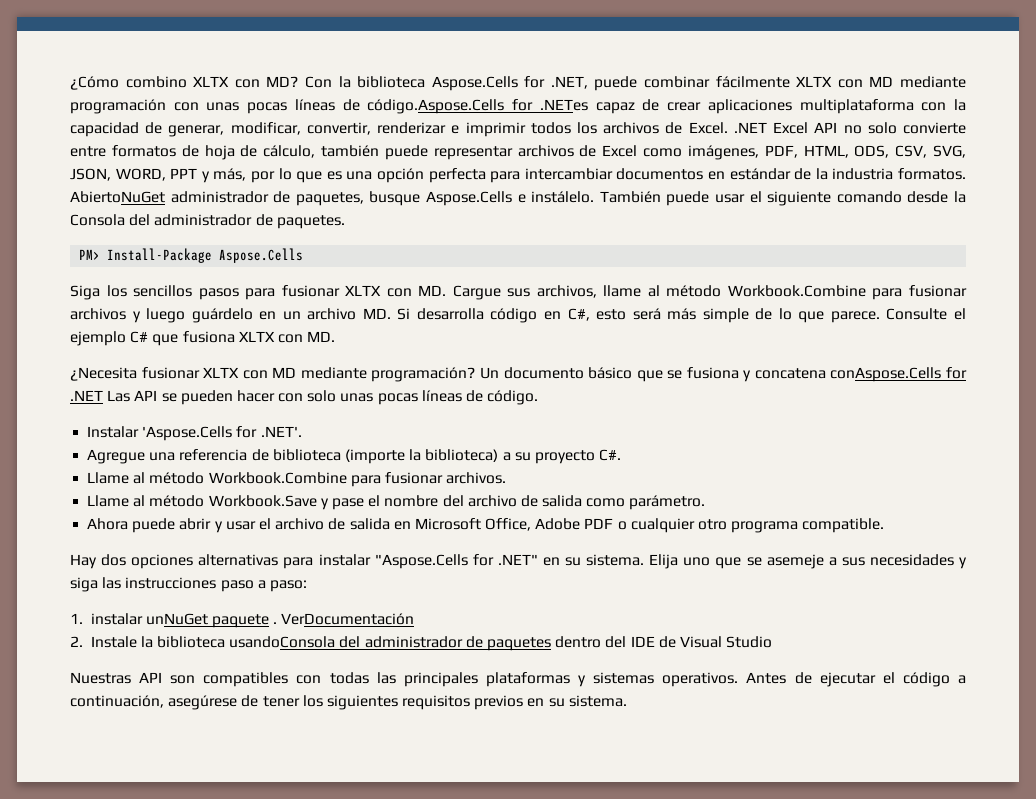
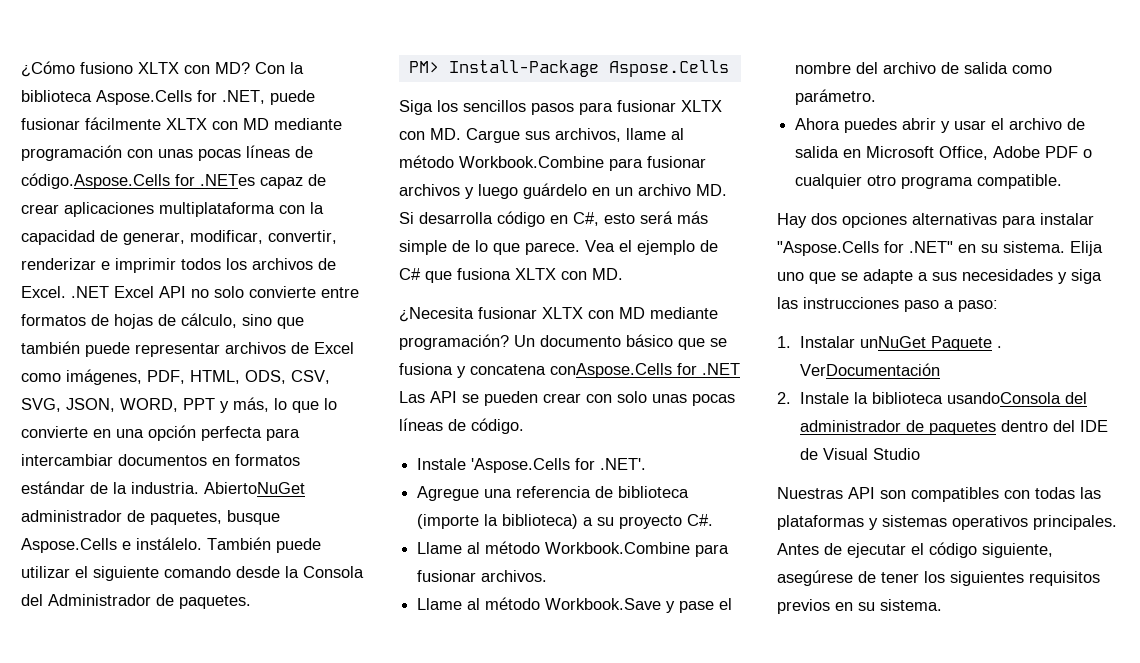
- ¿Cómo combino XLTX con MD?
+ ¿Cómo fusiono XLTX con MD?
- Con la biblioteca Aspose.Cells for .NET, puede combinar fácilmente XLTX con MD mediante programación con unas pocas líneas de código.Aspose.Cells for .NETes capaz de crear aplicaciones multiplataforma con la capacidad de generar, modificar, convertir, renderizar e imprimir todos los archivos de Excel. .NET Excel API no solo convierte entre formatos de hoja de cálculo, también puede representar archivos de Excel como imágenes, PDF, HTML, ODS, CSV, SVG, JSON, WORD, PPT y más, por lo que es una opción perfecta para intercambiar documentos en estándar de la industria formatos.
+ Con la biblioteca Aspose.Cells for .NET, puede fusionar fácilmente XLTX con MD mediante programación con unas pocas líneas de código.Aspose.Cells for .NETes capaz de crear aplicaciones multiplataforma con la capacidad de generar, modificar, convertir, renderizar e imprimir todos los archivos de Excel. .NET Excel API no solo convierte entre formatos de hojas de cálculo, sino que también puede representar archivos de Excel como imágenes, PDF, HTML, ODS, CSV, SVG, JSON, WORD, PPT y más, lo que lo convierte en una opción perfecta para intercambiar documentos en formatos estándar de la industria.
- También puede usar el siguiente comando desde la Consola del administrador de paquetes.
+ También puede utilizar el siguiente comando desde la Consola del Administrador de paquetes.
- Consulte el ejemplo C# que fusiona XLTX con MD.
+ Vea el ejemplo de C# que fusiona XLTX con MD.
- Un documento básico que se fusiona y concatena conAspose.Cells for .NET Las API se pueden hacer con solo unas pocas líneas de código.
+ Un documento básico que se fusiona y concatena conAspose.Cells for .NET Las API se pueden crear con solo unas pocas líneas de código.
- Instalar 'Aspose.Cells for .NET'.
+ Instale 'Aspose.Cells for .NET'.
- Ahora puede abrir y usar el archivo de salida en Microsoft Office, Adobe PDF o cualquier otro programa compatible.
+ Ahora puedes abrir y usar el archivo de salida en Microsoft Office, Adobe PDF o cualquier otro programa compatible.
- Elija uno que se asemeje a sus necesidades y siga las instrucciones paso a paso:
+ Elija uno que se adapte a sus necesidades y siga las instrucciones paso a paso:
- 1. instalar unNuGet paquete .
+ 1. Instalar unNuGet Paquete .
- Nuestras API son compatibles con todas las principales plataformas y sistemas operativos.
+ Nuestras API son compatibles con todas las plataformas y sistemas operativos principales.
- Antes de ejecutar el código a continuación, asegúrese de tener los siguientes requisitos previos en su sistema.
+ Antes de ejecutar el código siguiente, asegúrese de tener los siguientes requisitos previos en su sistema.

